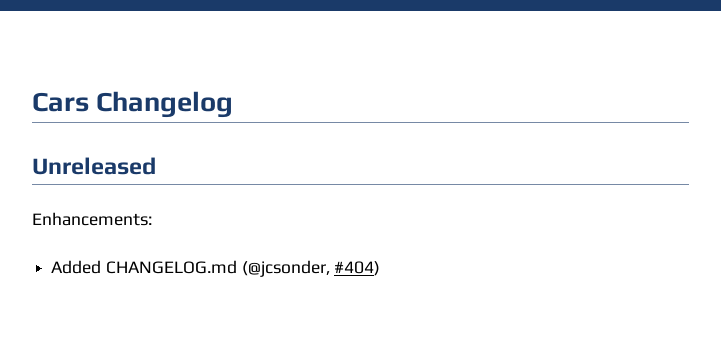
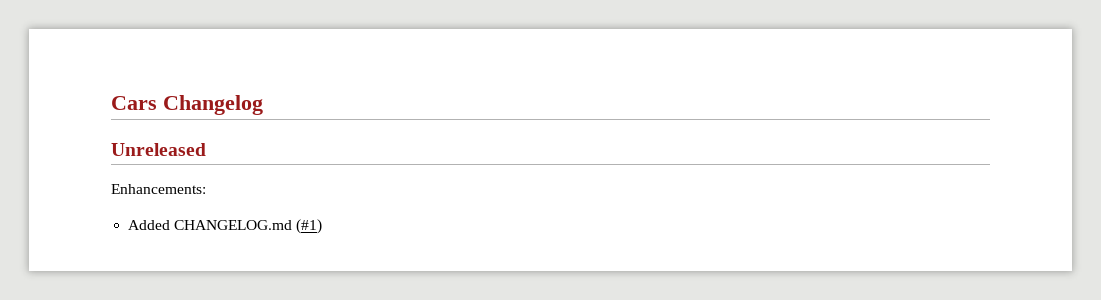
- Added CHANGELOG.md (@jcsonder, #404)
+ Added CHANGELOG.md (#1)

